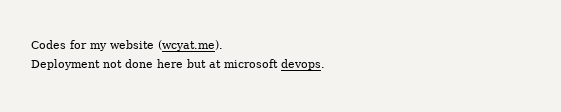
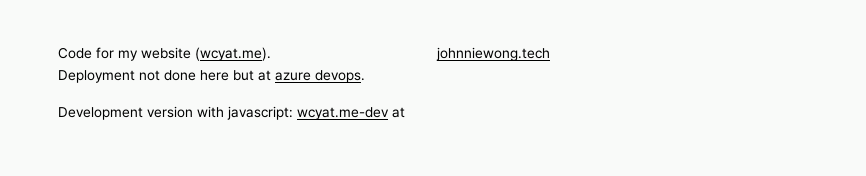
- Codes for my website (wcyat.me).
+ Code for my website (wcyat.me).
- Deployment not done here but at microsoft devops.
+ Deployment not done here but at azure devops.
+ Development version with javascript: wcyat.me-dev at johnniewong.tech

